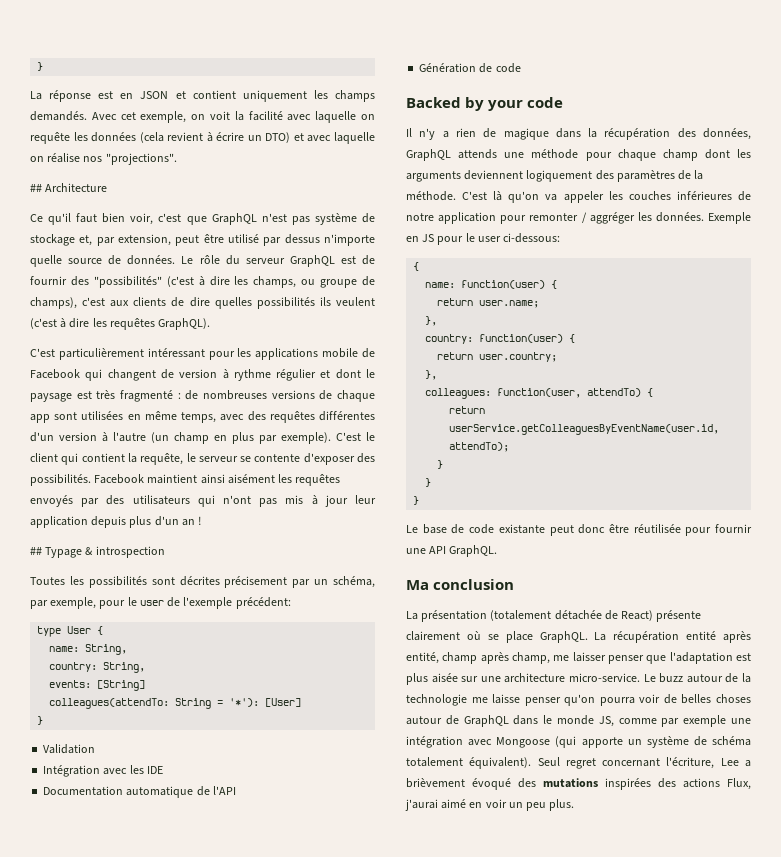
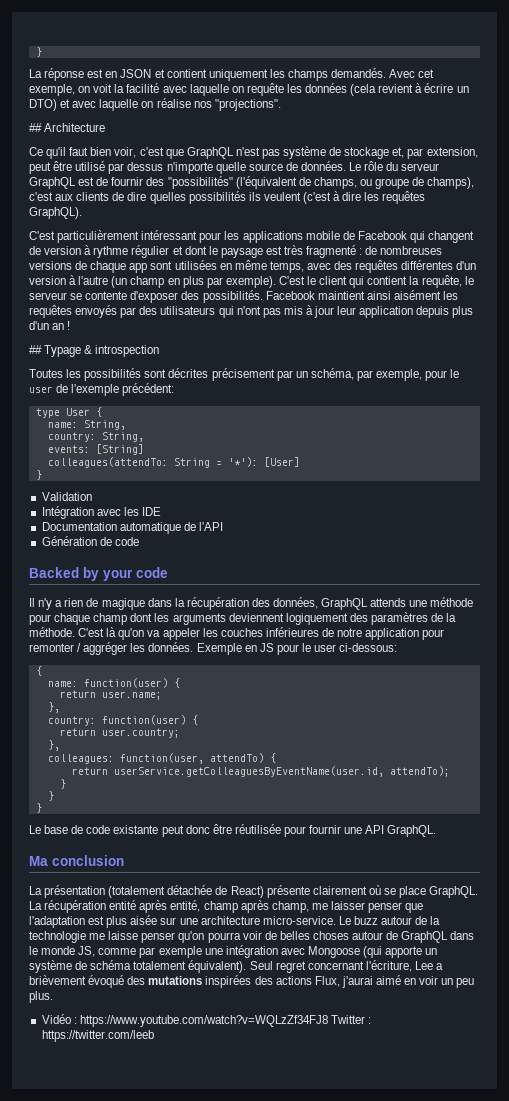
- Le rôle du serveur GraphQL est de fournir des "possibilités" (c'est à dire les champs, ou groupe de champs), c'est aux clients de dire quelles possibilités ils veulent (c'est à dire les requêtes GraphQL).
+ Le rôle du serveur GraphQL est de fournir des "possibilités" (l'équivalent de champs, ou groupe de champs), c'est aux clients de dire quelles possibilités ils veulent (c'est à dire les requêtes GraphQL).
+ Vidéo : https://www.youtube.com/watch?v=WQLzZf34FJ8 Twitter : https://twitter.com/leeb

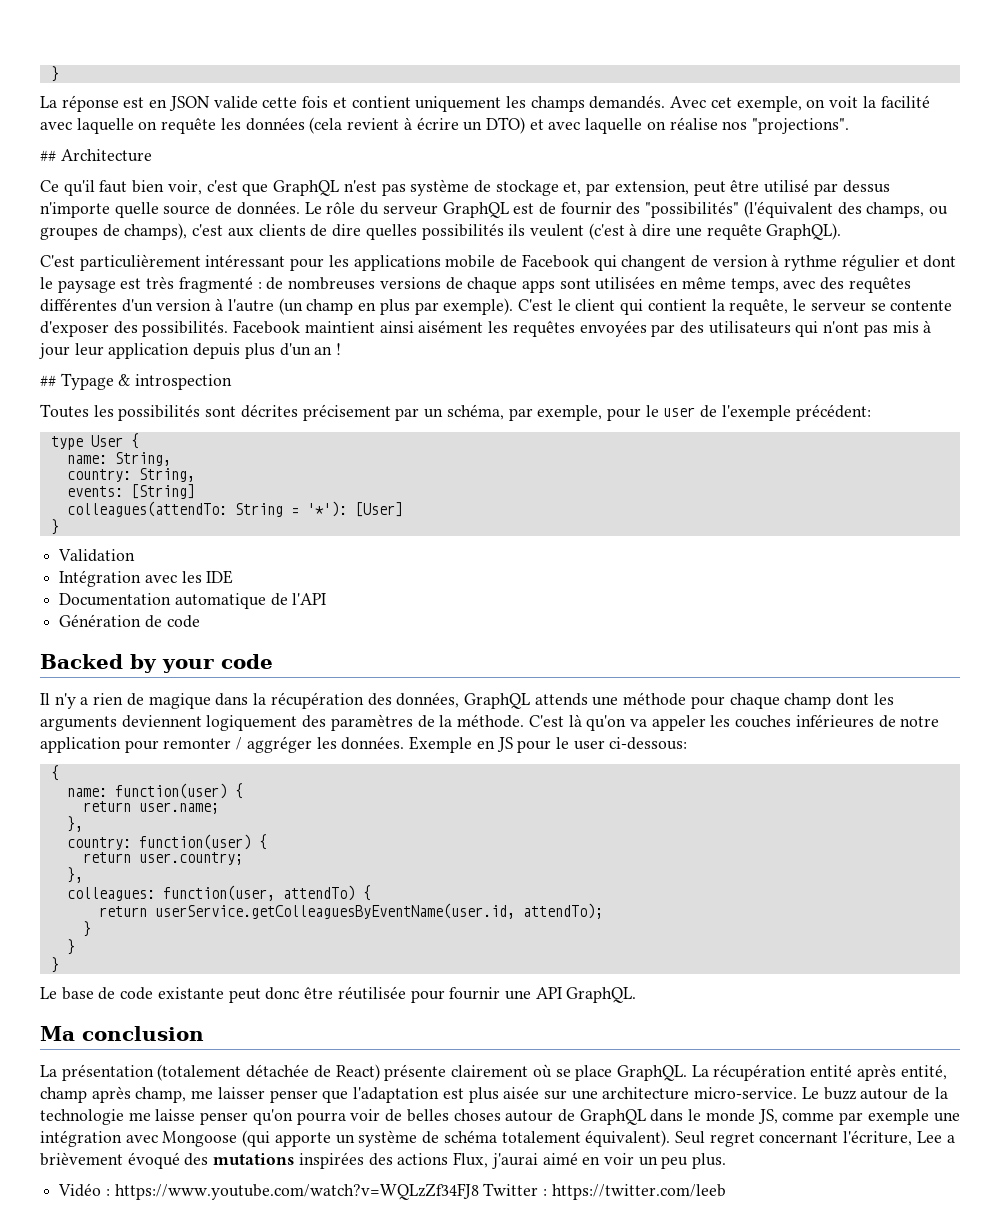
- La réponse est en JSON et contient uniquement les champs demandés.
+ La réponse est en JSON valide cette fois et contient uniquement les champs demandés.
- Le rôle du serveur GraphQL est de fournir des "possibilités" (l'équivalent de champs, ou groupe de champs), c'est aux clients de dire quelles possibilités ils veulent (c'est à dire les requêtes GraphQL).
+ Le rôle du serveur GraphQL est de fournir des "possibilités" (l'équivalent des champs, ou groupes de champs), c'est aux clients de dire quelles possibilités ils veulent (c'est à dire une requête GraphQL).
- C'est particulièrement intéressant pour les applications mobile de Facebook qui changent de version à rythme régulier et dont le paysage est très fragmenté : de nombreuses versions de chaque app sont utilisées en même temps, avec des requêtes différentes d'un version à l'autre (un champ en plus par exemple).
+ C'est particulièrement intéressant pour les applications mobile de Facebook qui changent de version à rythme régulier et dont le paysage est très fragmenté : de nombreuses versions de chaque apps sont utilisées en même temps, avec des requêtes différentes d'un version à l'autre (un champ en plus par exemple).
- Facebook maintient ainsi aisément les requêtes envoyés par des utilisateurs qui n'ont pas mis à jour leur application depuis plus d'un an !
+ Facebook maintient ainsi aisément les requêtes envoyées par des utilisateurs qui n'ont pas mis à jour leur application depuis plus d'un an !

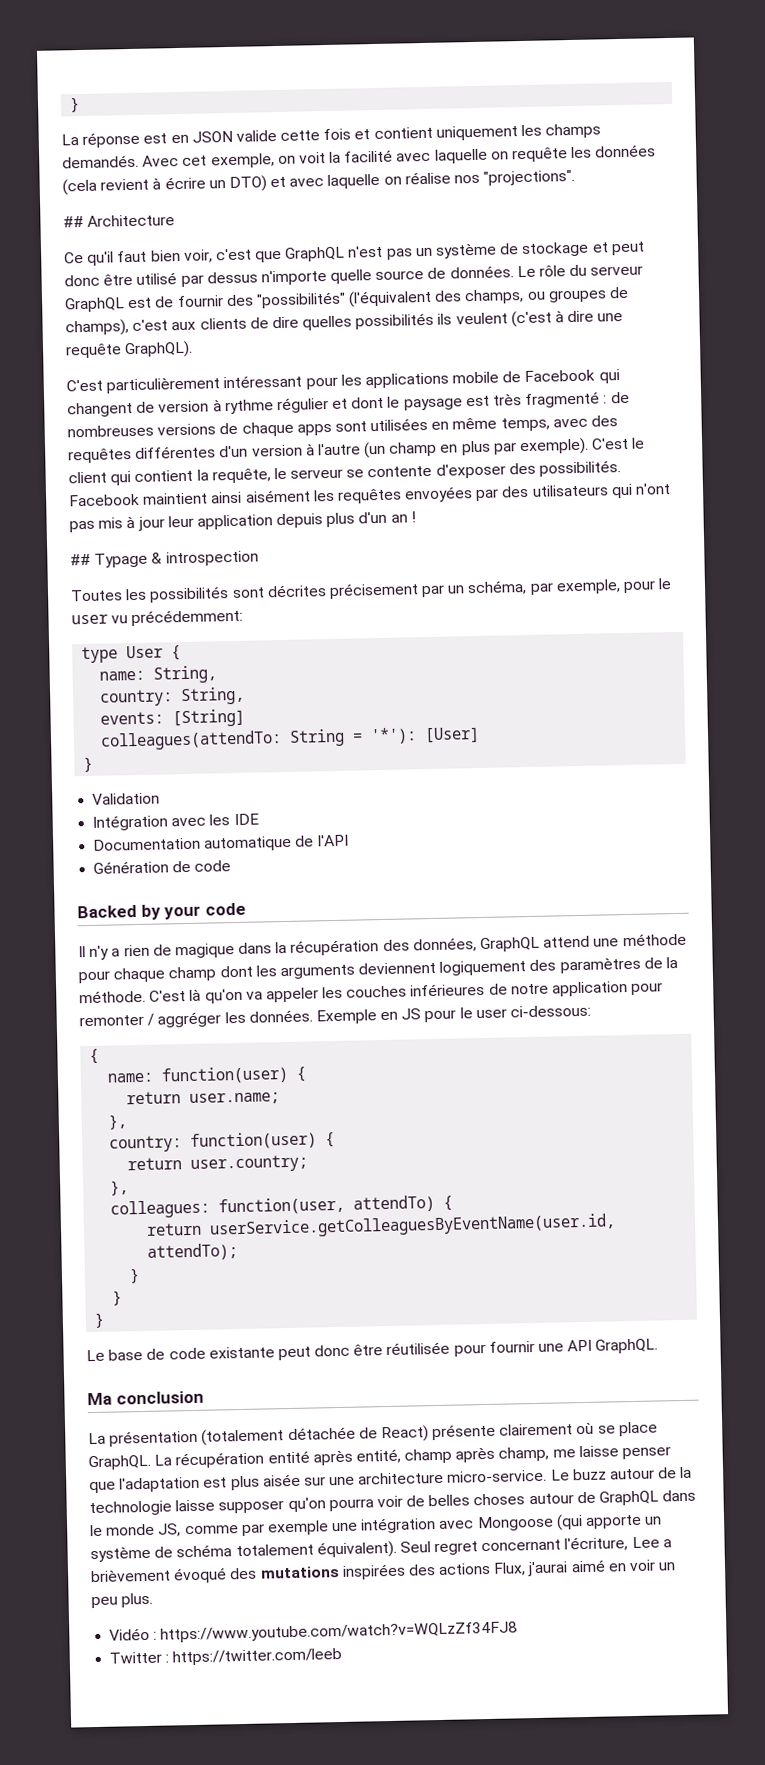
- Ce qu'il faut bien voir, c'est que GraphQL n'est pas système de stockage et, par extension, peut être utilisé par dessus n'importe quelle source de données.
+ Ce qu'il faut bien voir, c'est que GraphQL n'est pas un système de stockage et peut donc être utilisé par dessus n'importe quelle source de données.
- Toutes les possibilités sont décrites précisement par un schéma, par exemple, pour le user de l'exemple précédent:
+ Toutes les possibilités sont décrites précisement par un schéma, par exemple, pour le user vu précédemment:
- Il n'y a rien de magique dans la récupération des données, GraphQL attends une méthode pour chaque champ dont les arguments deviennent logiquement des paramètres de la méthode.
+ Il n'y a rien de magique dans la récupération des données, GraphQL attend une méthode pour chaque champ dont les arguments deviennent logiquement des paramètres de la méthode.
- La récupération entité après entité, champ après champ, me laisser penser que l'adaptation est plus aisée sur une architecture micro-service.
+ La récupération entité après entité, champ après champ, me laisse penser que l'adaptation est plus aisée sur une architecture micro-service.
- Le buzz autour de la technologie me laisse penser qu'on pourra voir de belles choses autour de GraphQL dans le monde JS, comme par exemple une intégration avec Mongoose (qui apporte un système de schéma totalement équivalent).
+ Le buzz autour de la technologie laisse supposer qu'on pourra voir de belles choses autour de GraphQL dans le monde JS, comme par exemple une intégration avec Mongoose (qui apporte un système de schéma totalement équivalent).
- Vidéo : https://www.youtube.com/watch?v=WQLzZf34FJ8 Twitter : https://twitter.com/leeb
+ Vidéo : https://www.youtube.com/watch?v=WQLzZf34FJ8
+ Twitter : https://twitter.com/leeb

